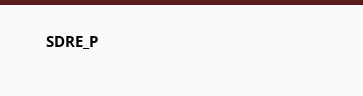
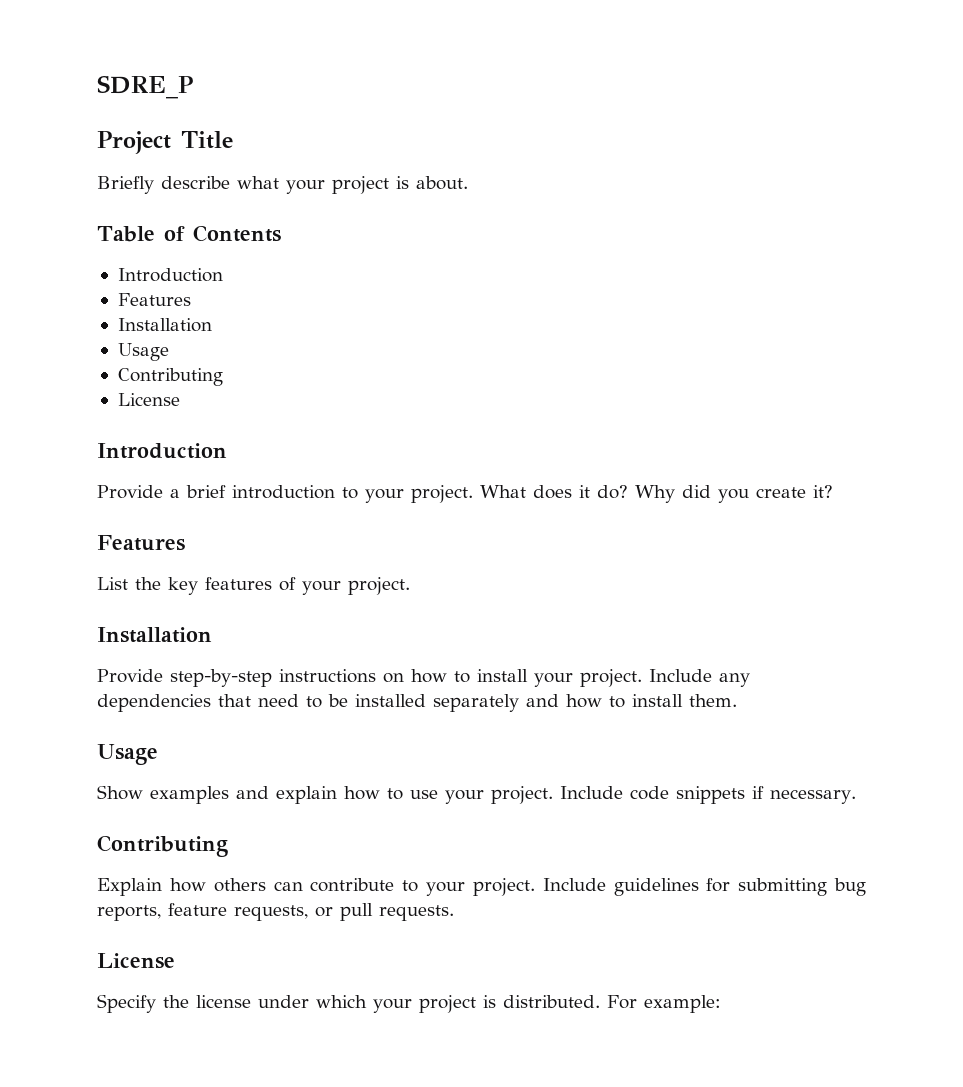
+ Project Title
+ Briefly describe what your project is about.
+ Table of Contents
+ Introduction
+ Features
+ Installation
+ Usage
+ Contributing
+ License
+ Introduction
+ Provide a brief introduction to your project. What does it do? Why did you create it?
+ Features
+ List the key features of your project.
+ Installation
+ Provide step-by-step instructions on how to install your project. Include any dependencies that need to be installed separately and how to install them.
+ Usage
+ Show examples and explain how to use your project. Include code snippets if necessary.
+ Contributing
+ Explain how others can contribute to your project. Include guidelines for submitting bug reports, feature requests, or pull requests.
+ License
+ Specify the license under which your project is distributed. For example:

